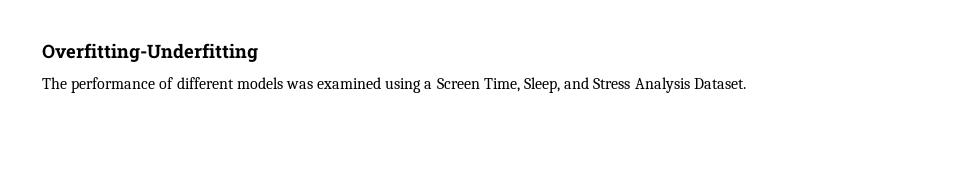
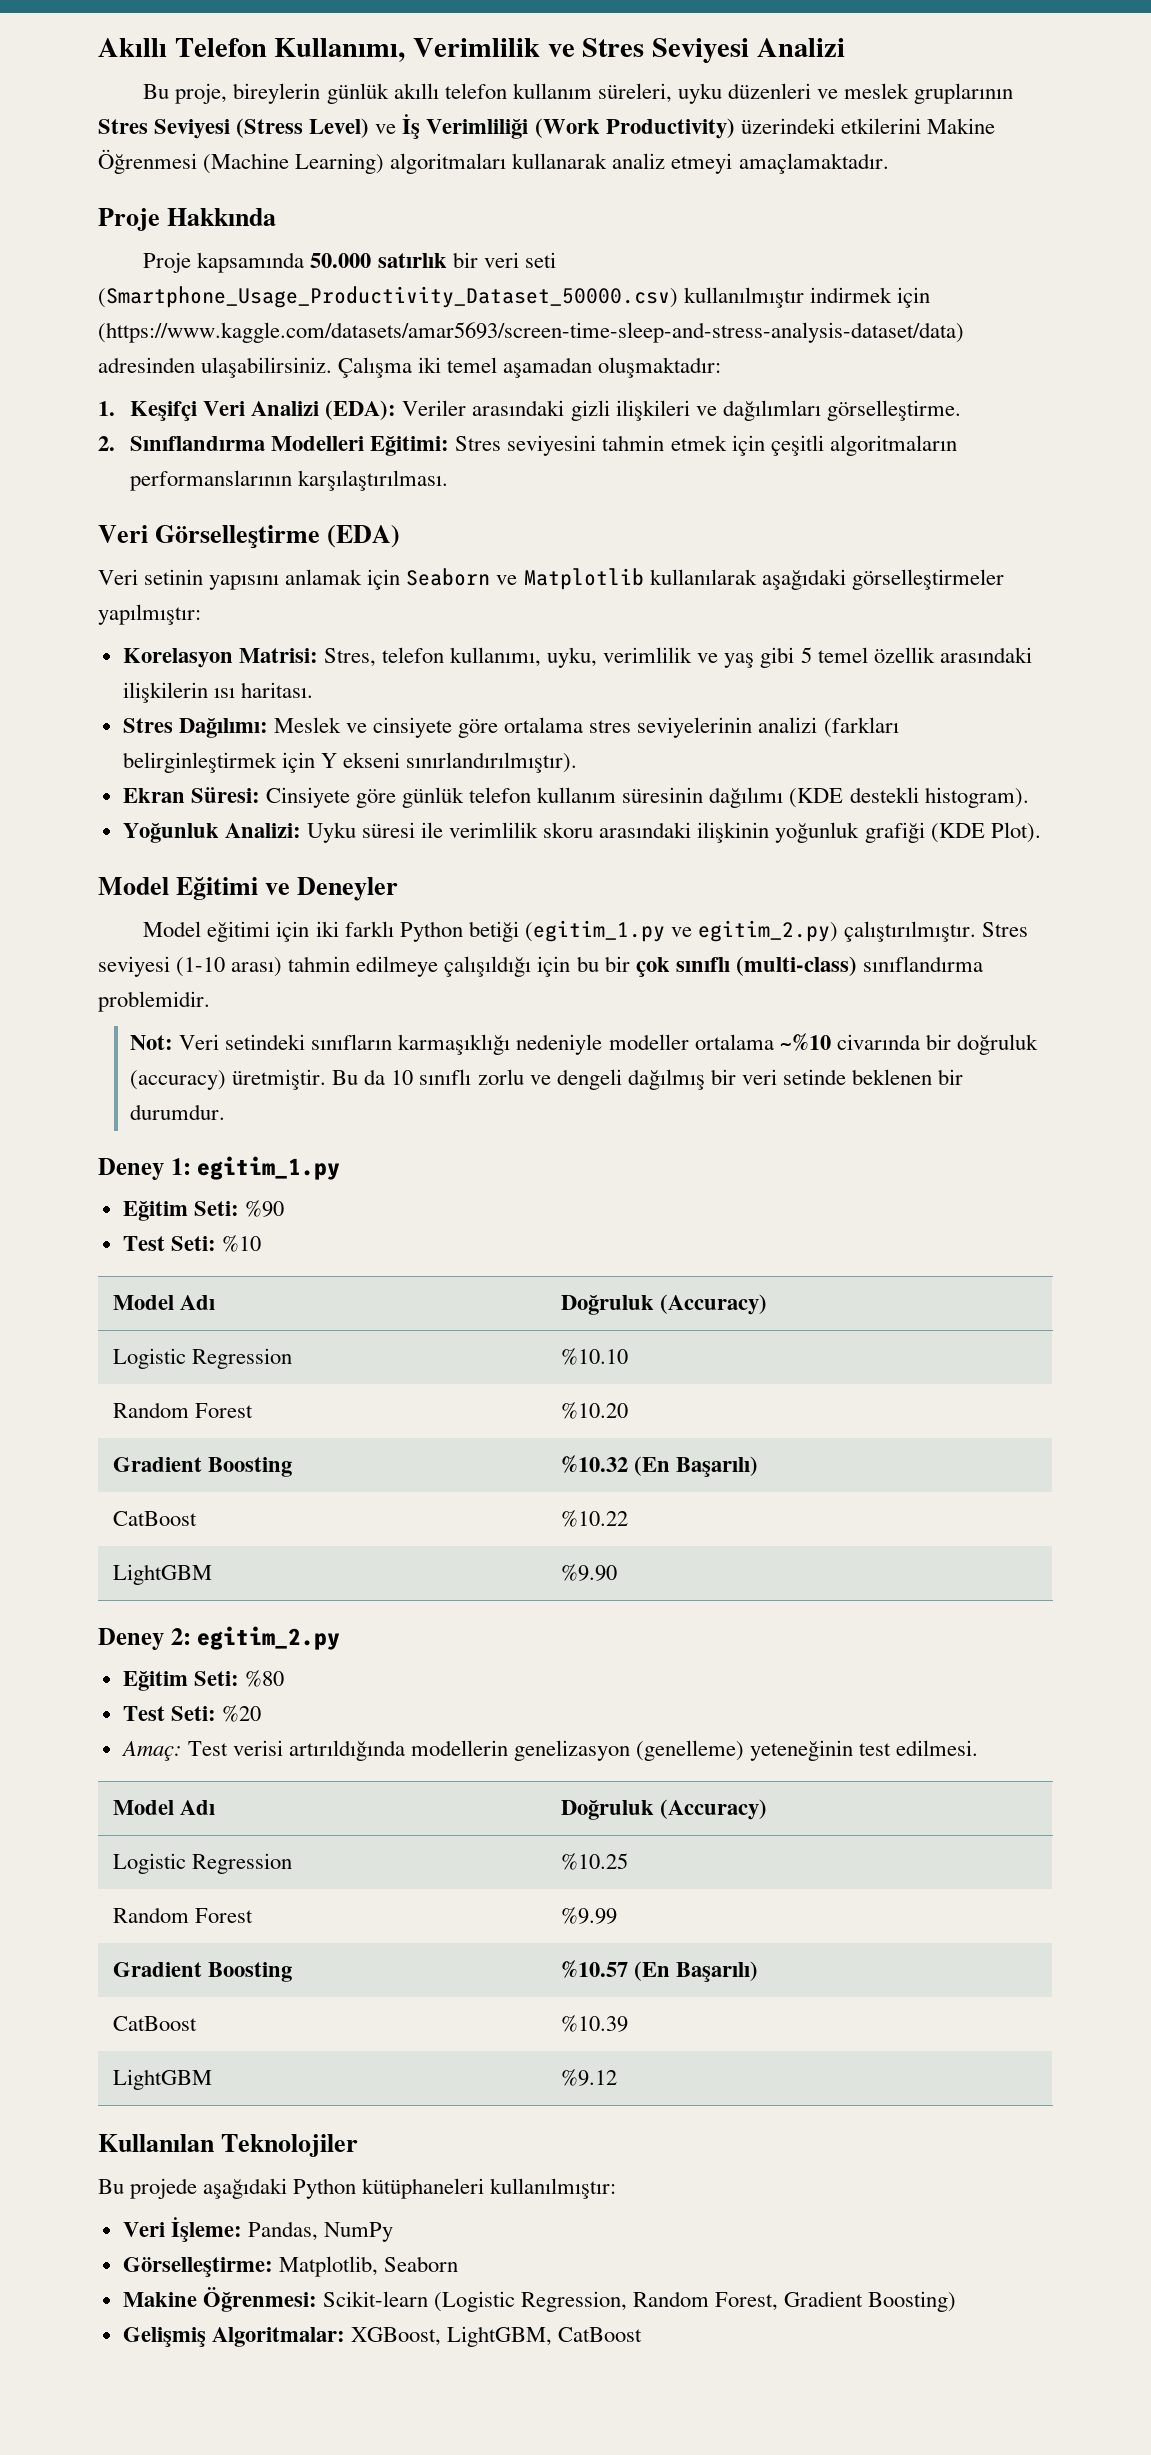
- Overfitting-Underfitting
- The performance of different models was examined using a Screen Time, Sleep, and Stress Analysis Dataset.
+ Akıllı Telefon Kullanımı, Verimlilik ve Stres Seviyesi Analizi
+ Bu proje, bireylerin günlük akıllı telefon kullanım süreleri, uyku düzenleri ve meslek gruplarının Stres Seviyesi (Stress Level) ve İş Verimliliği (Work Productivity) üzerindeki etkilerini Makine Öğrenmesi (Machine Learning) algoritmaları kullanarak analiz etmeyi amaçlamaktadır.
+ Proje Hakkında
+ Proje kapsamında 50.000 satırlık bir veri seti (Smartphone_Usage_Productivity_Dataset_50000.csv) kullanılmıştır indirmek için (https://www.kaggle.com/datasets/amar5693/screen-time-sleep-and-stress-analysis-dataset/data) adresinden ulaşabilirsiniz. Çalışma iki temel aşamadan oluşmaktadır:
+ 1. Keşifçi Veri Analizi (EDA): Veriler arasındaki gizli ilişkileri ve dağılımları görselleştirme.
+ 2. Sınıflandırma Modelleri Eğitimi: Stres seviyesini tahmin etmek için çeşitli algoritmaların performanslarının karşılaştırılması.
+ Veri Görselleştirme (EDA)
+ Veri setinin yapısını anlamak için Seaborn ve Matplotlib kullanılarak aşağıdaki görselleştirmeler yapılmıştır:
+ Korelasyon Matrisi: Stres, telefon kullanımı, uyku, verimlilik ve yaş gibi 5 temel özellik arasındaki ilişkilerin ısı haritası.
+ Stres Dağılımı: Meslek ve cinsiyete göre ortalama stres seviyelerinin analizi (farkları belirginleştirmek için Y ekseni sınırlandırılmıştır).
+ Ekran Süresi: Cinsiyete göre günlük telefon kullanım süresinin dağılımı (KDE destekli histogram).
+ Yoğunluk Analizi: Uyku süresi ile verimlilik skoru arasındaki ilişkinin yoğunluk grafiği (KDE Plot).
+ Model Eğitimi ve Deneyler
+ Model eğitimi için iki farklı Python betiği (egitim_1.py ve egitim_2.py) çalıştırılmıştır. Stres seviyesi (1-10 arası) tahmin edilmeye çalışıldığı için bu bir çok sınıflı (multi-class) sınıflandırma problemidir.
+ Not: Veri setindeki sınıfların karmaşıklığı nedeniyle modeller ortalama ~%10 civarında bir doğruluk (accuracy) üretmiştir. Bu da 10 sınıflı zorlu ve dengeli dağılmış bir veri setinde beklenen bir durumdur.
+ Deney 1: egitim_1.py
+ Eğitim Seti: %90
+ Test Seti: %10
+ Model Adı | Doğruluk (Accuracy)
+ Logistic Regression | %10.10
+ Random Forest | %10.20
+ Gradient Boosting | %10.32 (En Başarılı)
+ CatBoost | %10.22
+ LightGBM | %9.90
+ Deney 2: egitim_2.py
+ Eğitim Seti: %80
+ Test Seti: %20
+ Amaç: Test verisi artırıldığında modellerin genelizasyon (genelleme) yeteneğinin test edilmesi.
+ Model Adı | Doğruluk (Accuracy)
+ Logistic Regression | %10.25
+ Random Forest | %9.99
+ Gradient Boosting | %10.57 (En Başarılı)
+ CatBoost | %10.39
+ LightGBM | %9.12
+ Kullanılan Teknolojiler
+ Bu projede aşağıdaki Python kütüphaneleri kullanılmıştır:
+ Veri İşleme: Pandas, NumPy
+ Görselleştirme: Matplotlib, Seaborn
+ Makine Öğrenmesi: Scikit-learn (Logistic Regression, Random Forest, Gradient Boosting)
+ Gelişmiş Algoritmalar: XGBoost, LightGBM, CatBoost

